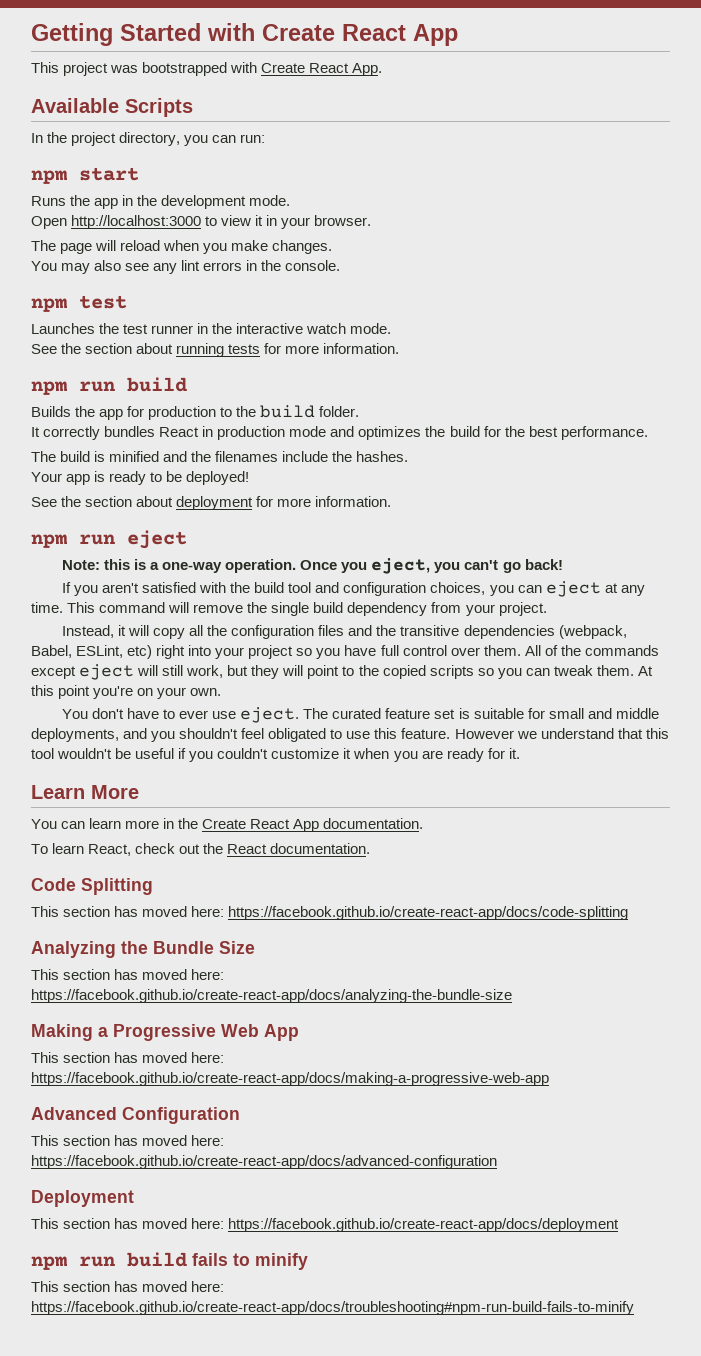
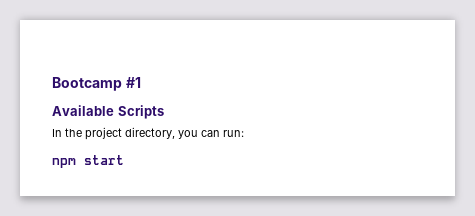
- Getting Started with Create React App
- This project was bootstrapped with Create React App.
+ Bootcamp #1
- Runs the app in the development mode.
- Open http://localhost:3000 to view it in your browser.
- The page will reload when you make changes.
- You may also see any lint errors in the console.
- npm test
- Launches the test runner in the interactive watch mode.
- See the section about running tests for more information.
- npm run build
- Builds the app for production to the build folder.
- It correctly bundles React in production mode and optimizes the build for the best performance.
- The build is minified and the filenames include the hashes.
- Your app is ready to be deployed!
- See the section about deployment for more information.
- npm run eject
- Note: this is a one-way operation. Once you eject, you can't go back!
- If you aren't satisfied with the build tool and configuration choices, you can eject at any time. This command will remove the single build dependency from your project.
- Instead, it will copy all the configuration files and the transitive dependencies (webpack, Babel, ESLint, etc) right into your project so you have full control over them. All of the commands except eject will still work, but they will point to the copied scripts so you can tweak them. At this point you're on your own.
- You don't have to ever use eject. The curated feature set is suitable for small and middle deployments, and you shouldn't feel obligated to use this feature. However we understand that this tool wouldn't be useful if you couldn't customize it when you are ready for it.
- Learn More
- You can learn more in the Create React App documentation.
- To learn React, check out the React documentation.
- Code Splitting
- This section has moved here: https://facebook.github.io/create-react-app/docs/code-splitting
- Analyzing the Bundle Size
- This section has moved here: https://facebook.github.io/create-react-app/docs/analyzing-the-bundle-size
- Making a Progressive Web App
- This section has moved here: https://facebook.github.io/create-react-app/docs/making-a-progressive-web-app
- Advanced Configuration
- This section has moved here: https://facebook.github.io/create-react-app/docs/advanced-configuration
- Deployment
- This section has moved here: https://facebook.github.io/create-react-app/docs/deployment
- npm run build fails to minify
- This section has moved here: https://facebook.github.io/create-react-app/docs/troubleshooting#npm-run-build-fails-to-minify

